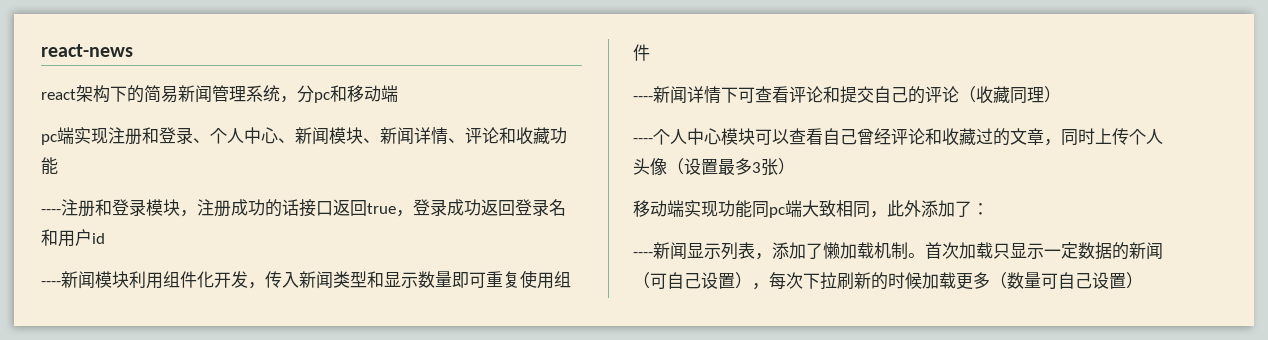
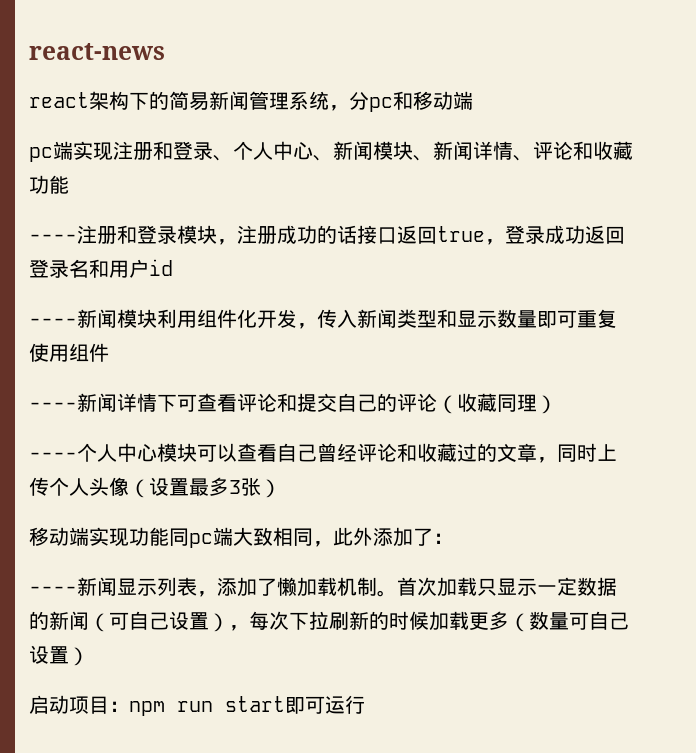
+ 启动项目：npm run start即可运行

